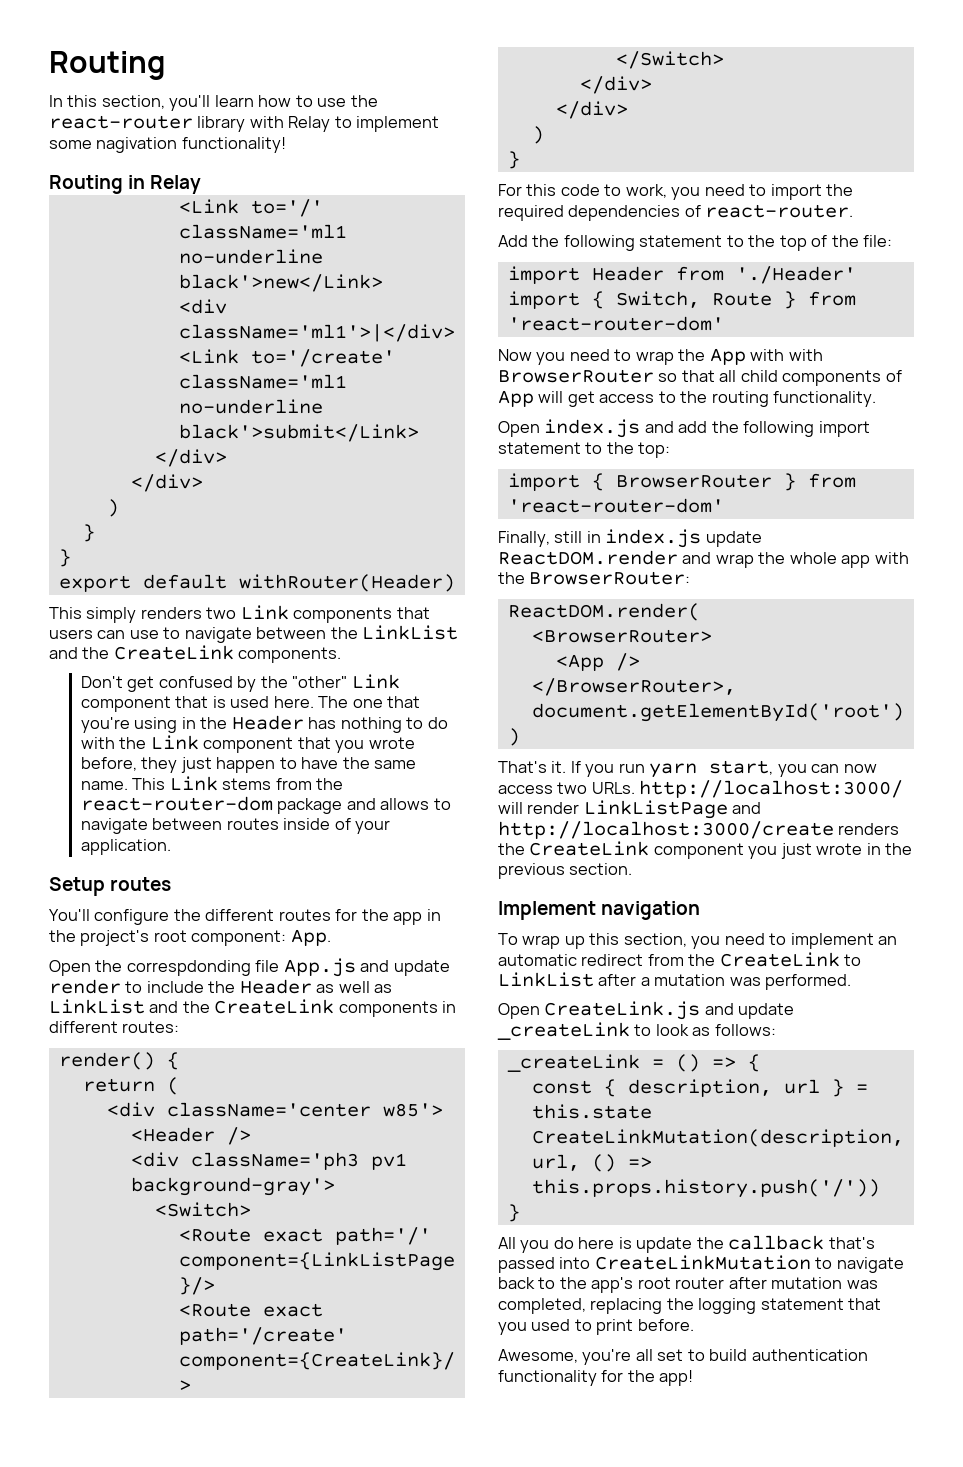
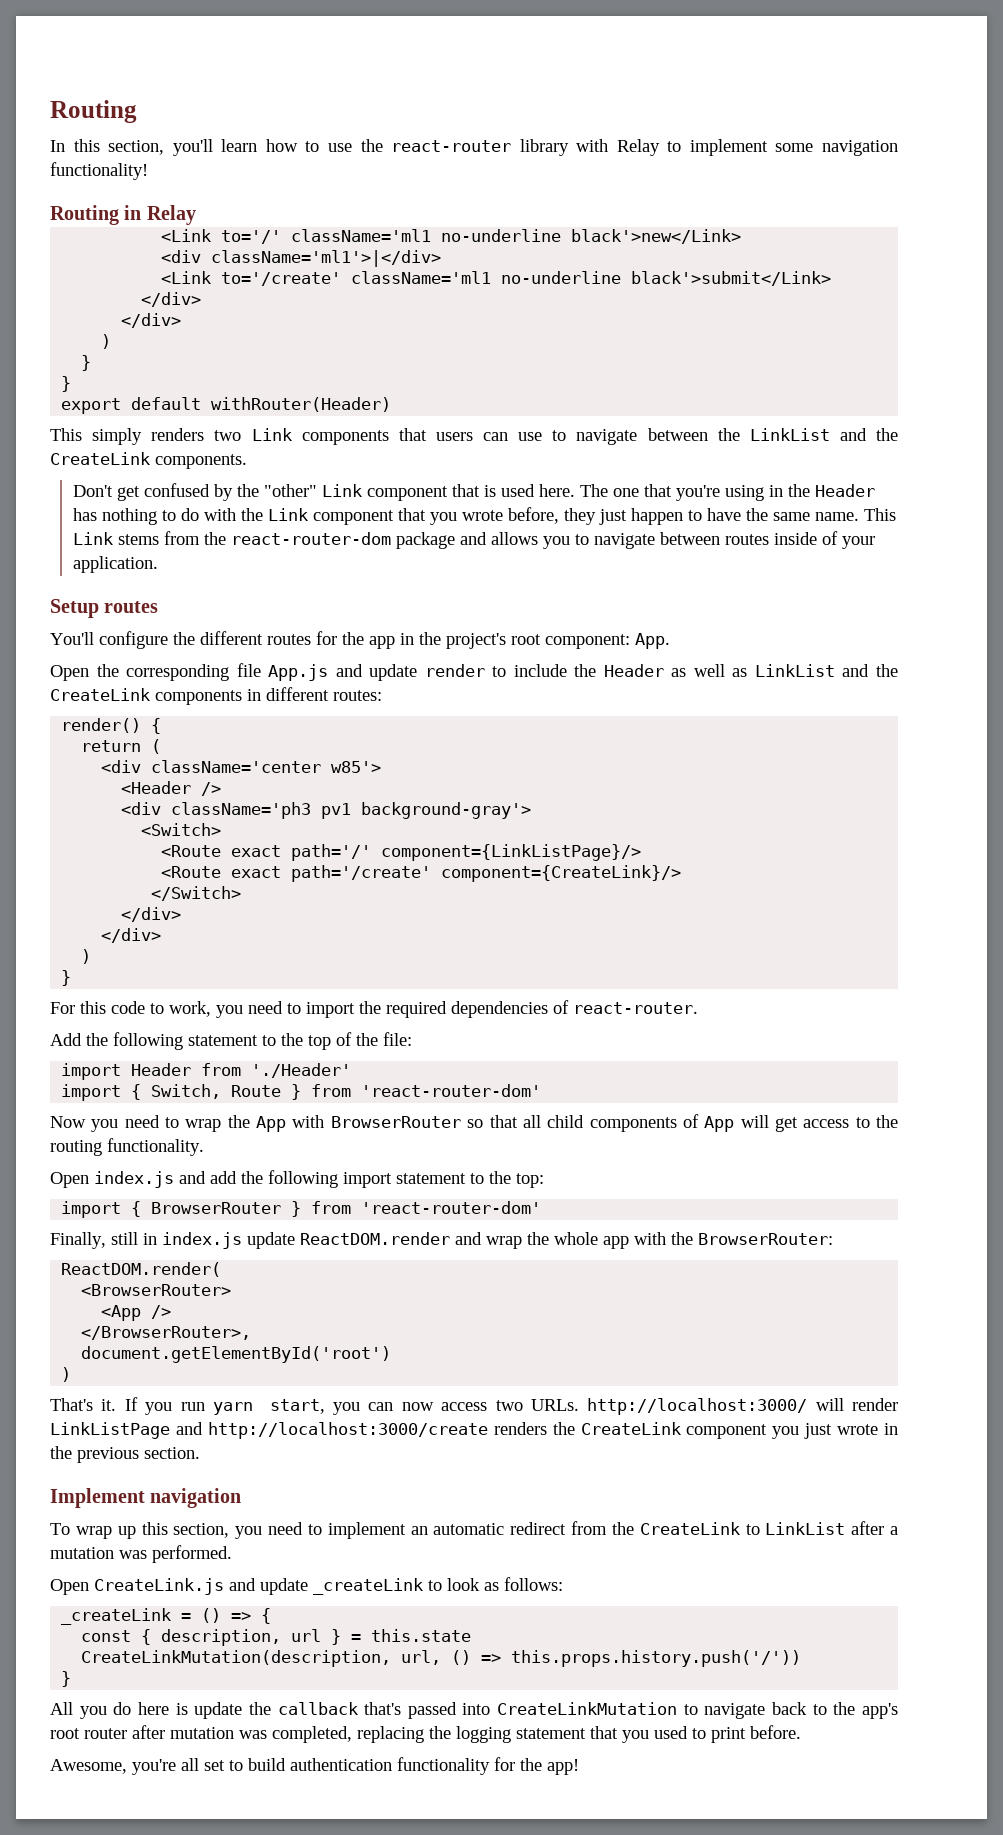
- In this section, you'll learn how to use the react-router library with Relay to implement some nagivation functionality!
+ In this section, you'll learn how to use the react-router library with Relay to implement some navigation functionality!
- This Link stems from the react-router-dom package and allows to navigate between routes inside of your application.
+ This Link stems from the react-router-dom package and allows you to navigate between routes inside of your application.
- Open the correspdonding file App.js and update render to include the Header as well as LinkList and the CreateLink components in different routes:
+ Open the corresponding file App.js and update render to include the Header as well as LinkList and the CreateLink components in different routes:
- Now you need to wrap the App with with BrowserRouter so that all child components of App will get access to the routing functionality.
+ Now you need to wrap the App with BrowserRouter so that all child components of App will get access to the routing functionality.

